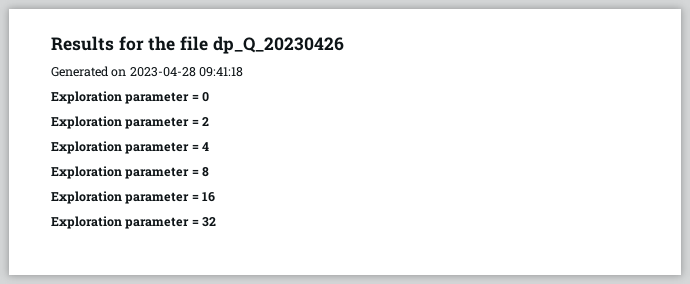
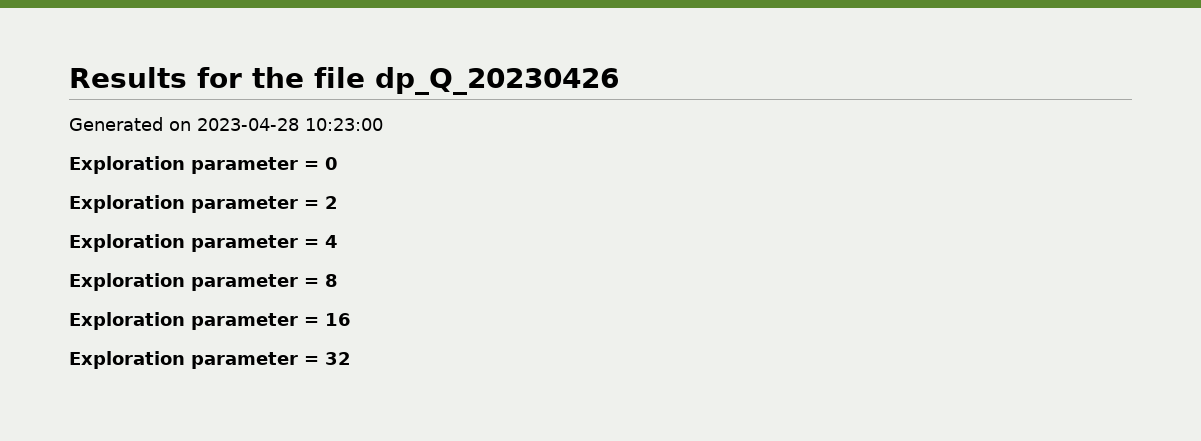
- Generated on 2023-04-28 09:41:18
+ Generated on 2023-04-28 10:23:00

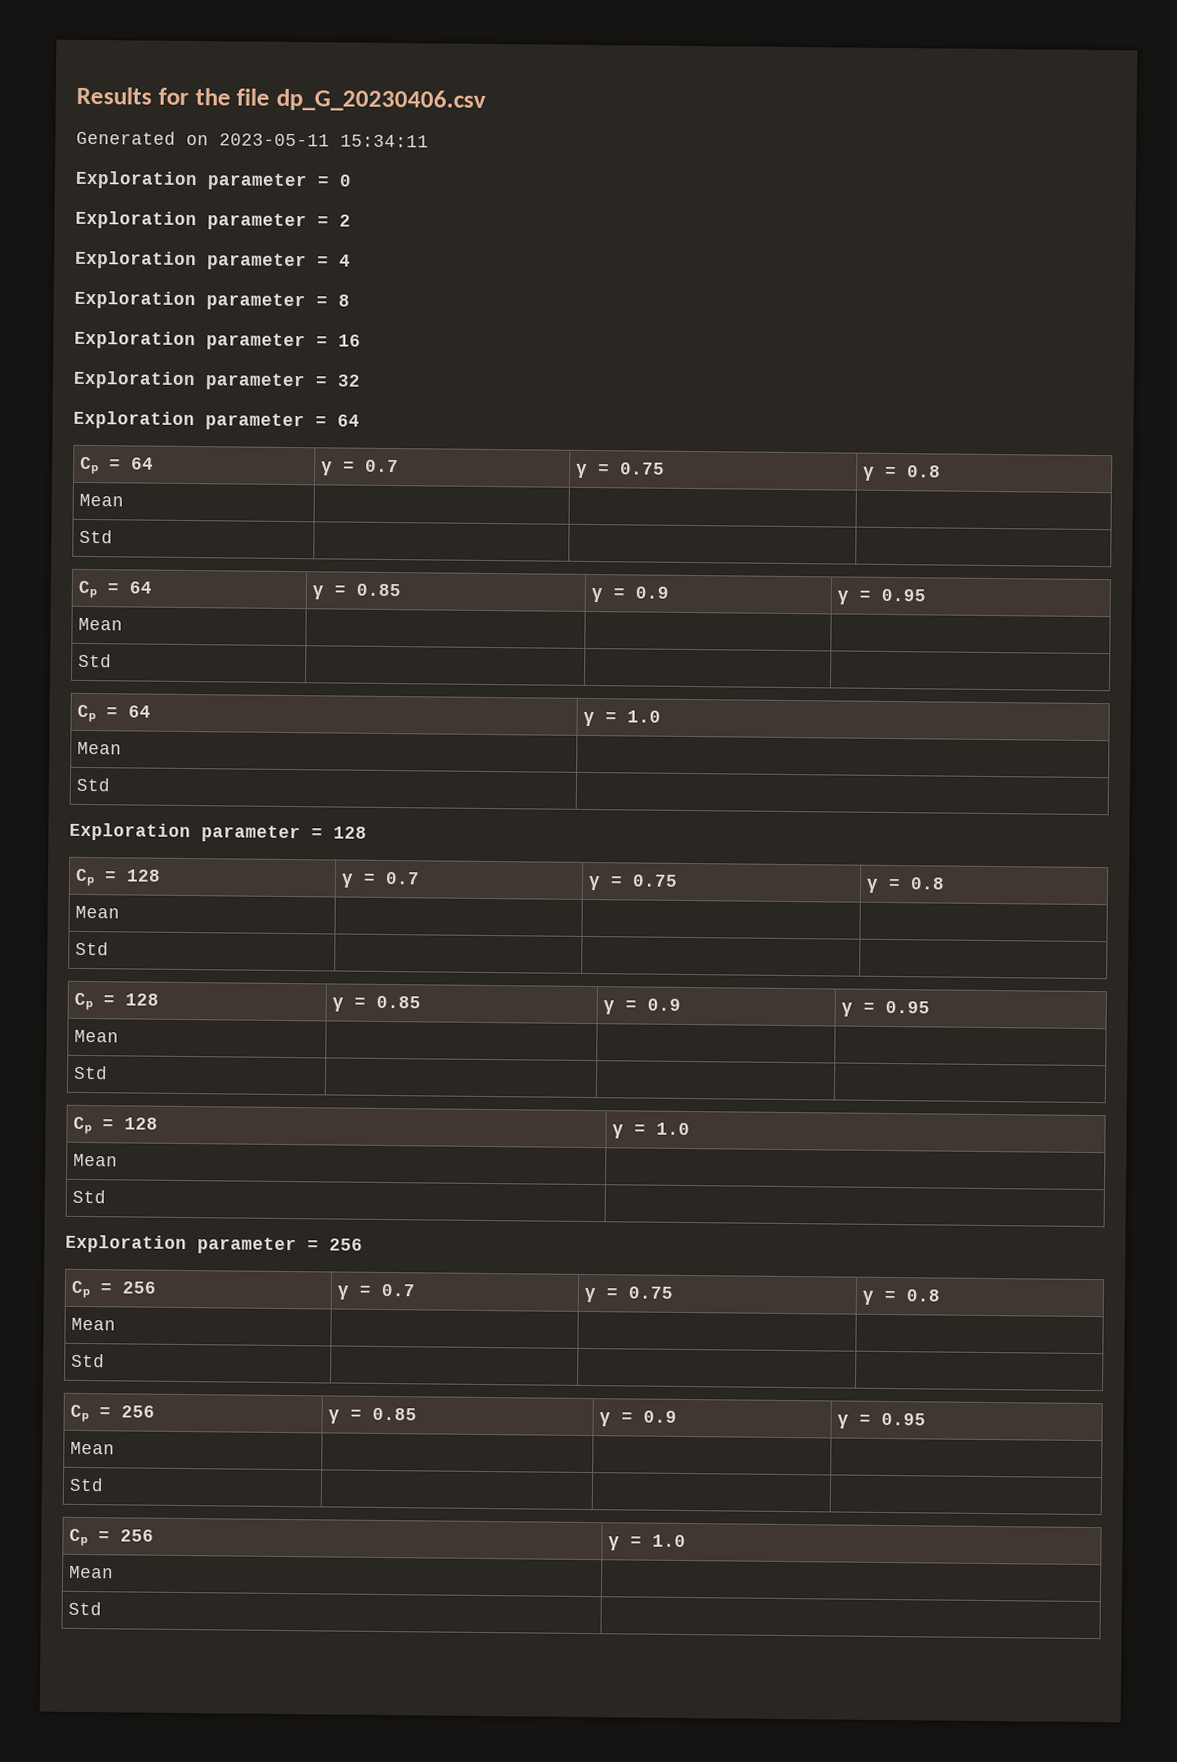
- Results for the file dp_Q_20230426
+ Results for the file dp_G_20230406.csv
- Generated on 2023-04-28 10:23:00
+ Generated on 2023-05-11 15:34:11
+ Exploration parameter = 64
+ Cₚ = 64 | γ = 0.7 | γ = 0.75 | γ = 0.8
+ Mean | | |
+ Std | | |
+ Cₚ = 64 | γ = 0.85 | γ = 0.9 | γ = 0.95
+ Mean | | |
+ Std | | |
+ Cₚ = 64 | γ = 1.0
+ Mean |
+ Std |
+ Exploration parameter = 128
+ Cₚ = 128 | γ = 0.7 | γ = 0.75 | γ = 0.8
+ Mean | | |
+ Std | | |
+ Cₚ = 128 | γ = 0.85 | γ = 0.9 | γ = 0.95
+ Mean | | |
+ Std | | |
+ Cₚ = 128 | γ = 1.0
+ Mean |
+ Std |
+ Exploration parameter = 256
+ Cₚ = 256 | γ = 0.7 | γ = 0.75 | γ = 0.8
+ Mean | | |
+ Std | | |
+ Cₚ = 256 | γ = 0.85 | γ = 0.9 | γ = 0.95
+ Mean | | |
+ Std | | |
+ Cₚ = 256 | γ = 1.0
+ Mean |
+ Std |

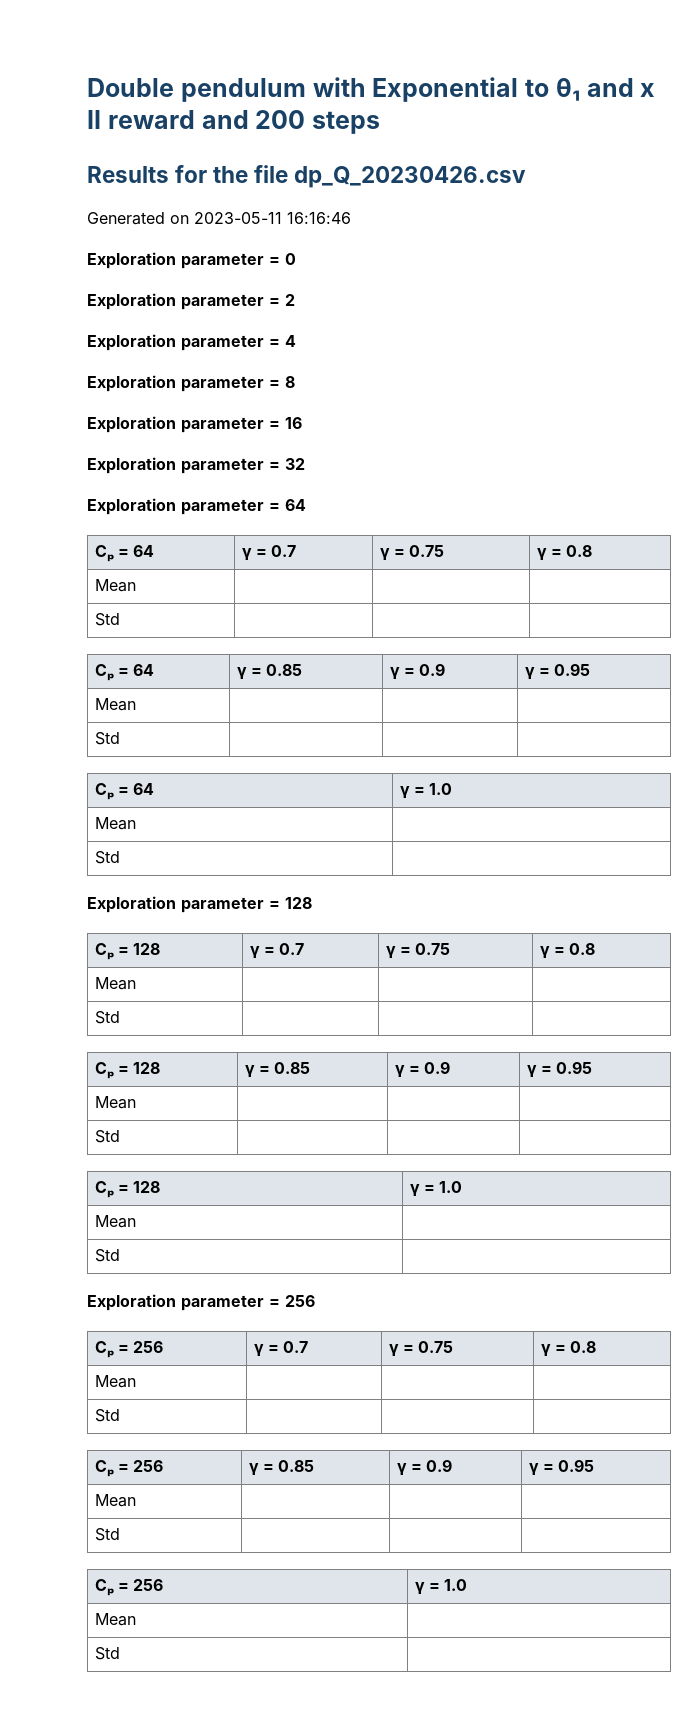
+ Double pendulum with Exponential to θ₁ and x II reward and 200 steps
- Results for the file dp_G_20230406.csv
+ Results for the file dp_Q_20230426.csv
- Generated on 2023-05-11 15:34:11
+ Generated on 2023-05-11 16:16:46

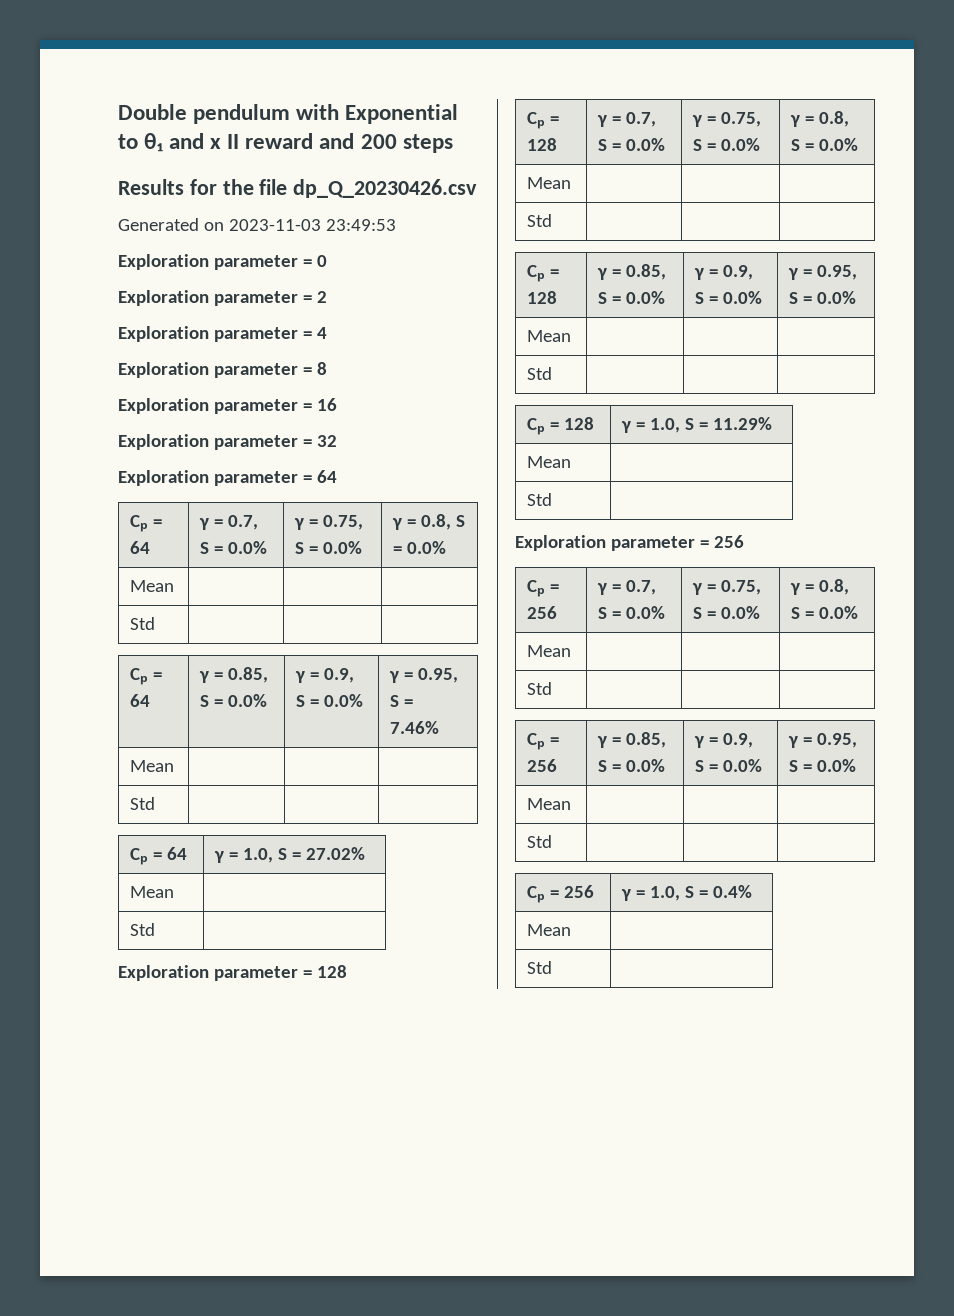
- Generated on 2023-05-11 16:16:46
+ Generated on 2023-11-03 23:49:53
- Cₚ = 64 | γ = 0.7 | γ = 0.75 | γ = 0.8
+ Cₚ = 64 | γ = 0.7, S = 0.0% | γ = 0.75, S = 0.0% | γ = 0.8, S = 0.0%
  Mean | | |
  Std | | |
- Cₚ = 64 | γ = 0.85 | γ = 0.9 | γ = 0.95
+ Cₚ = 64 | γ = 0.85, S = 0.0% | γ = 0.9, S = 0.0% | γ = 0.95, S = 7.46%
  Mean | | |
  Std | | |
- Cₚ = 64 | γ = 1.0
+ Cₚ = 64 | γ = 1.0, S = 27.02%
- Cₚ = 128 | γ = 0.7 | γ = 0.75 | γ = 0.8
+ Cₚ = 128 | γ = 0.7, S = 0.0% | γ = 0.75, S = 0.0% | γ = 0.8, S = 0.0%
  Mean | | |
  Std | | |
- Cₚ = 128 | γ = 0.85 | γ = 0.9 | γ = 0.95
+ Cₚ = 128 | γ = 0.85, S = 0.0% | γ = 0.9, S = 0.0% | γ = 0.95, S = 0.0%
  Mean | | |
  Std | | |
- Cₚ = 128 | γ = 1.0
+ Cₚ = 128 | γ = 1.0, S = 11.29%
- Cₚ = 256 | γ = 0.7 | γ = 0.75 | γ = 0.8
+ Cₚ = 256 | γ = 0.7, S = 0.0% | γ = 0.75, S = 0.0% | γ = 0.8, S = 0.0%
  Mean | | |
  Std | | |
- Cₚ = 256 | γ = 0.85 | γ = 0.9 | γ = 0.95
+ Cₚ = 256 | γ = 0.85, S = 0.0% | γ = 0.9, S = 0.0% | γ = 0.95, S = 0.0%
  Mean | | |
  Std | | |
- Cₚ = 256 | γ = 1.0
+ Cₚ = 256 | γ = 1.0, S = 0.4%

